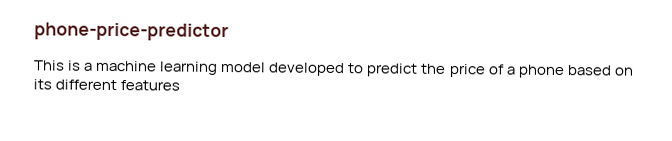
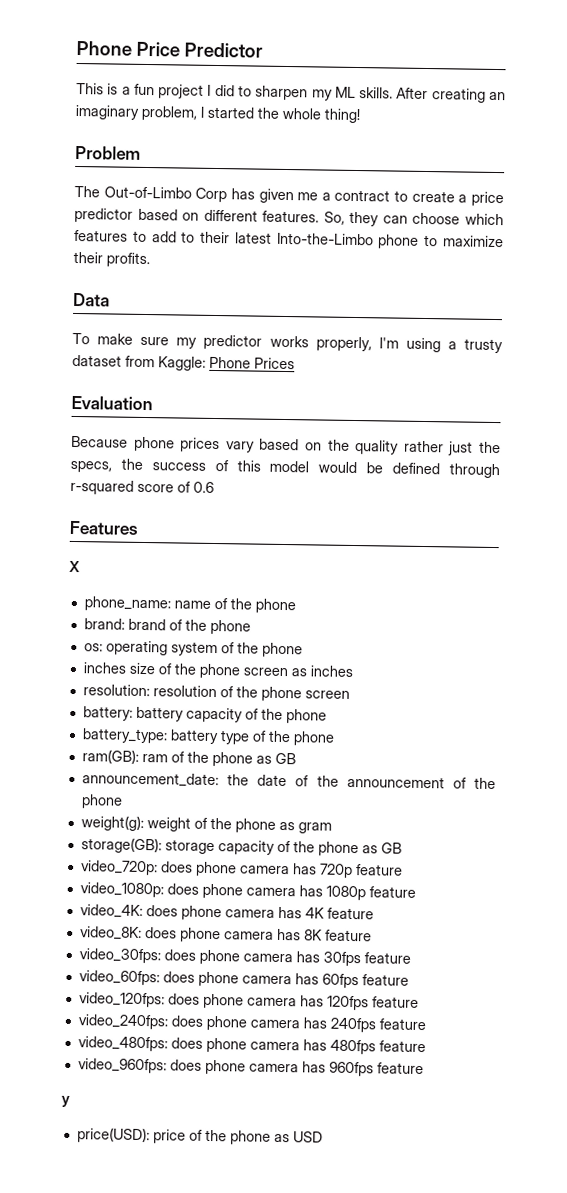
- phone-price-predictor
+ Phone Price Predictor
- This is a machine learning model developed to predict the price of a phone based on its different features
+ This is a fun project I did to sharpen my ML skills. After creating an imaginary problem, I started the whole thing!
+ Problem
+ The Out-of-Limbo Corp has given me a contract to create a price predictor based on different features. So, they can choose which features to add to their latest Into-the-Limbo phone to maximize their profits.
+ Data
+ To make sure my predictor works properly, I'm using a trusty dataset from Kaggle: Phone Prices
+ Evaluation
+ Because phone prices vary based on the quality rather just the specs, the success of this model would be defined through r-squared score of 0.6
+ Features
+ X
+ phone_name: name of the phone
+ brand: brand of the phone
+ os: operating system of the phone
+ inches size of the phone screen as inches
+ resolution: resolution of the phone screen
+ battery: battery capacity of the phone
+ battery_type: battery type of the phone
+ ram(GB): ram of the phone as GB
+ announcement_date: the date of the announcement of the phone
+ weight(g): weight of the phone as gram
+ storage(GB): storage capacity of the phone as GB
+ video_720p: does phone camera has 720p feature
+ video_1080p: does phone camera has 1080p feature
+ video_4K: does phone camera has 4K feature
+ video_8K: does phone camera has 8K feature
+ video_30fps: does phone camera has 30fps feature
+ video_60fps: does phone camera has 60fps feature
+ video_120fps: does phone camera has 120fps feature
+ video_240fps: does phone camera has 240fps feature
+ video_480fps: does phone camera has 480fps feature
+ video_960fps: does phone camera has 960fps feature
+ y
+ price(USD): price of the phone as USD

